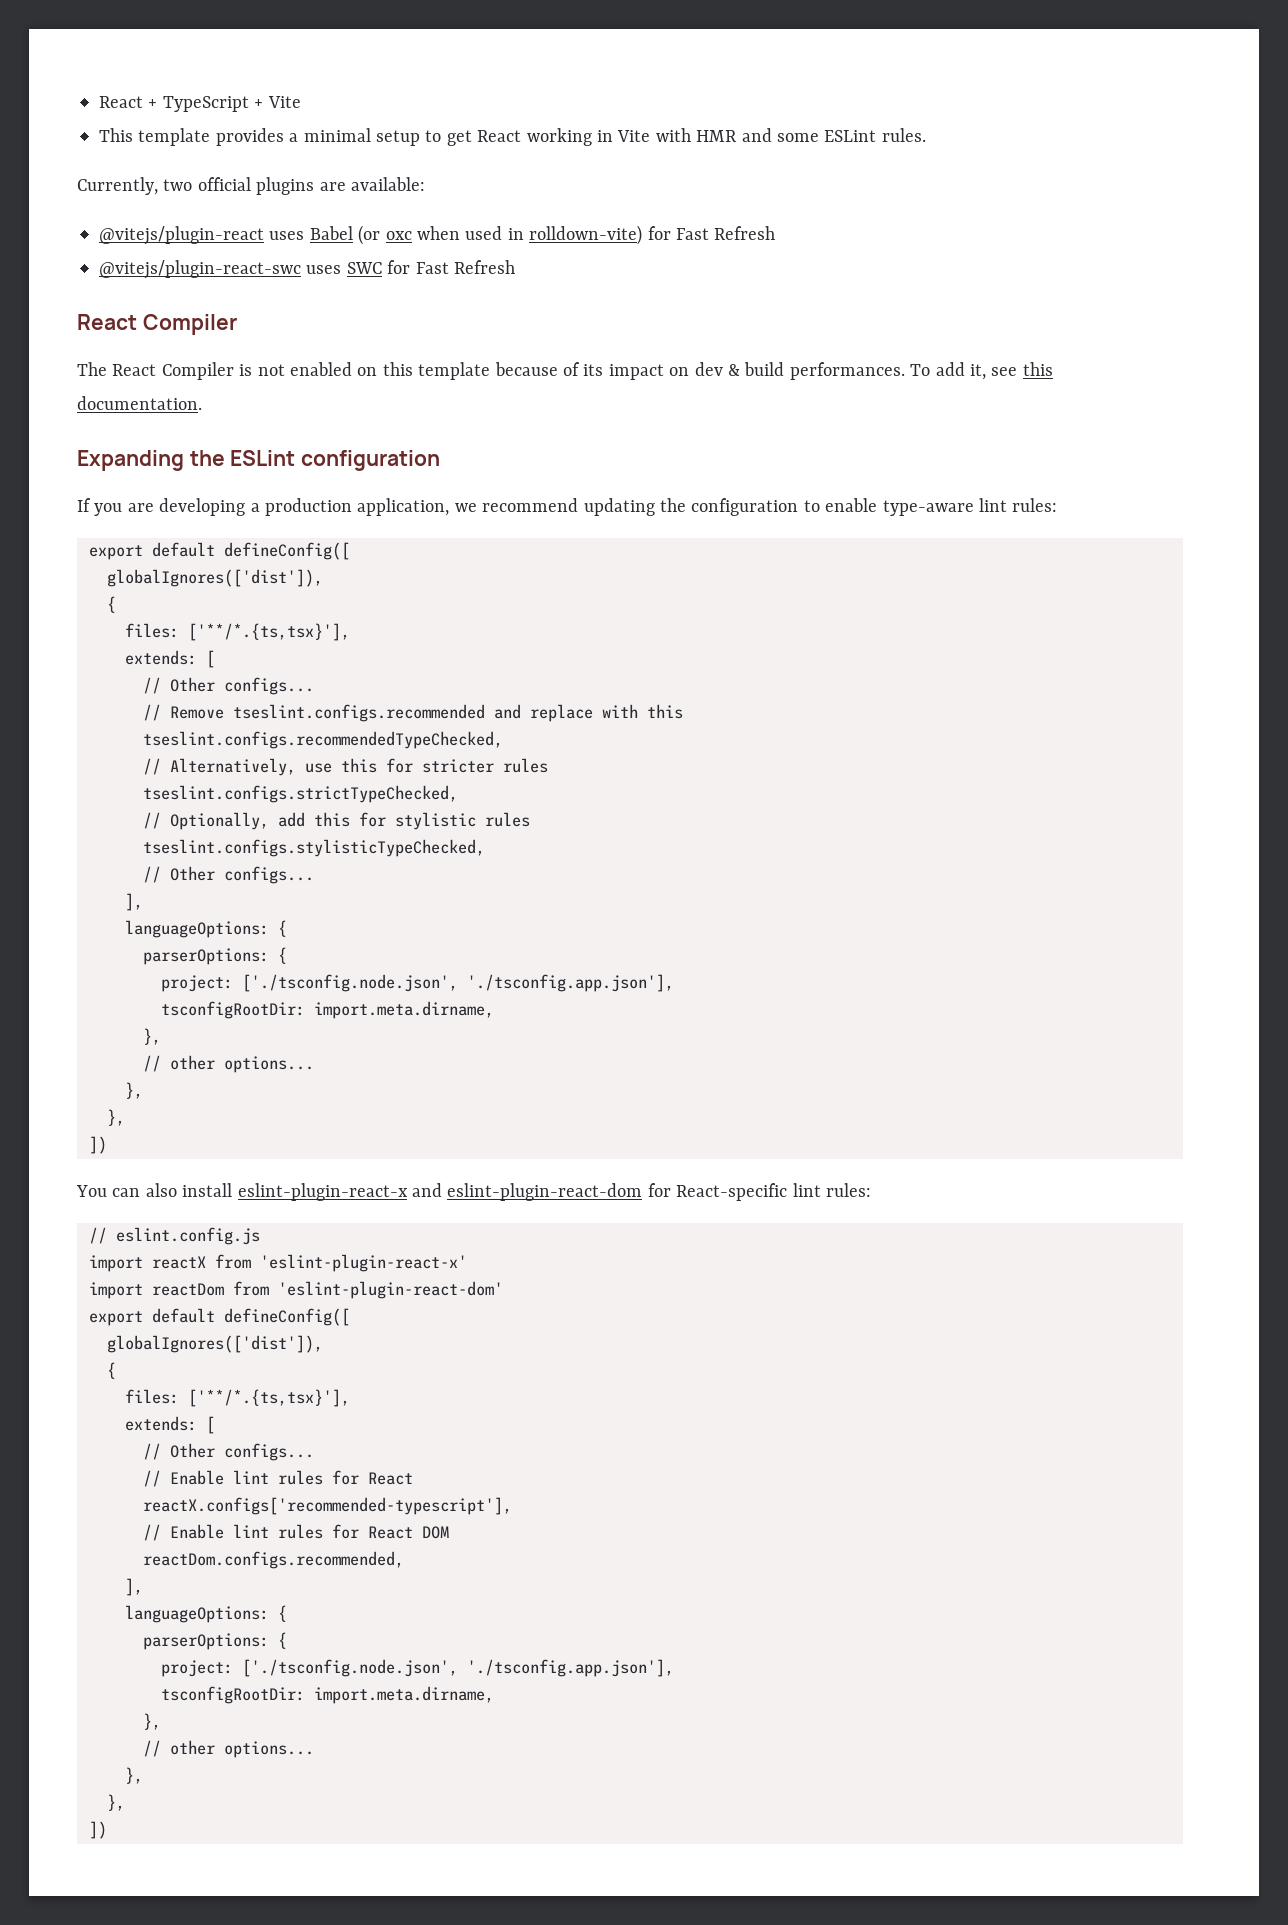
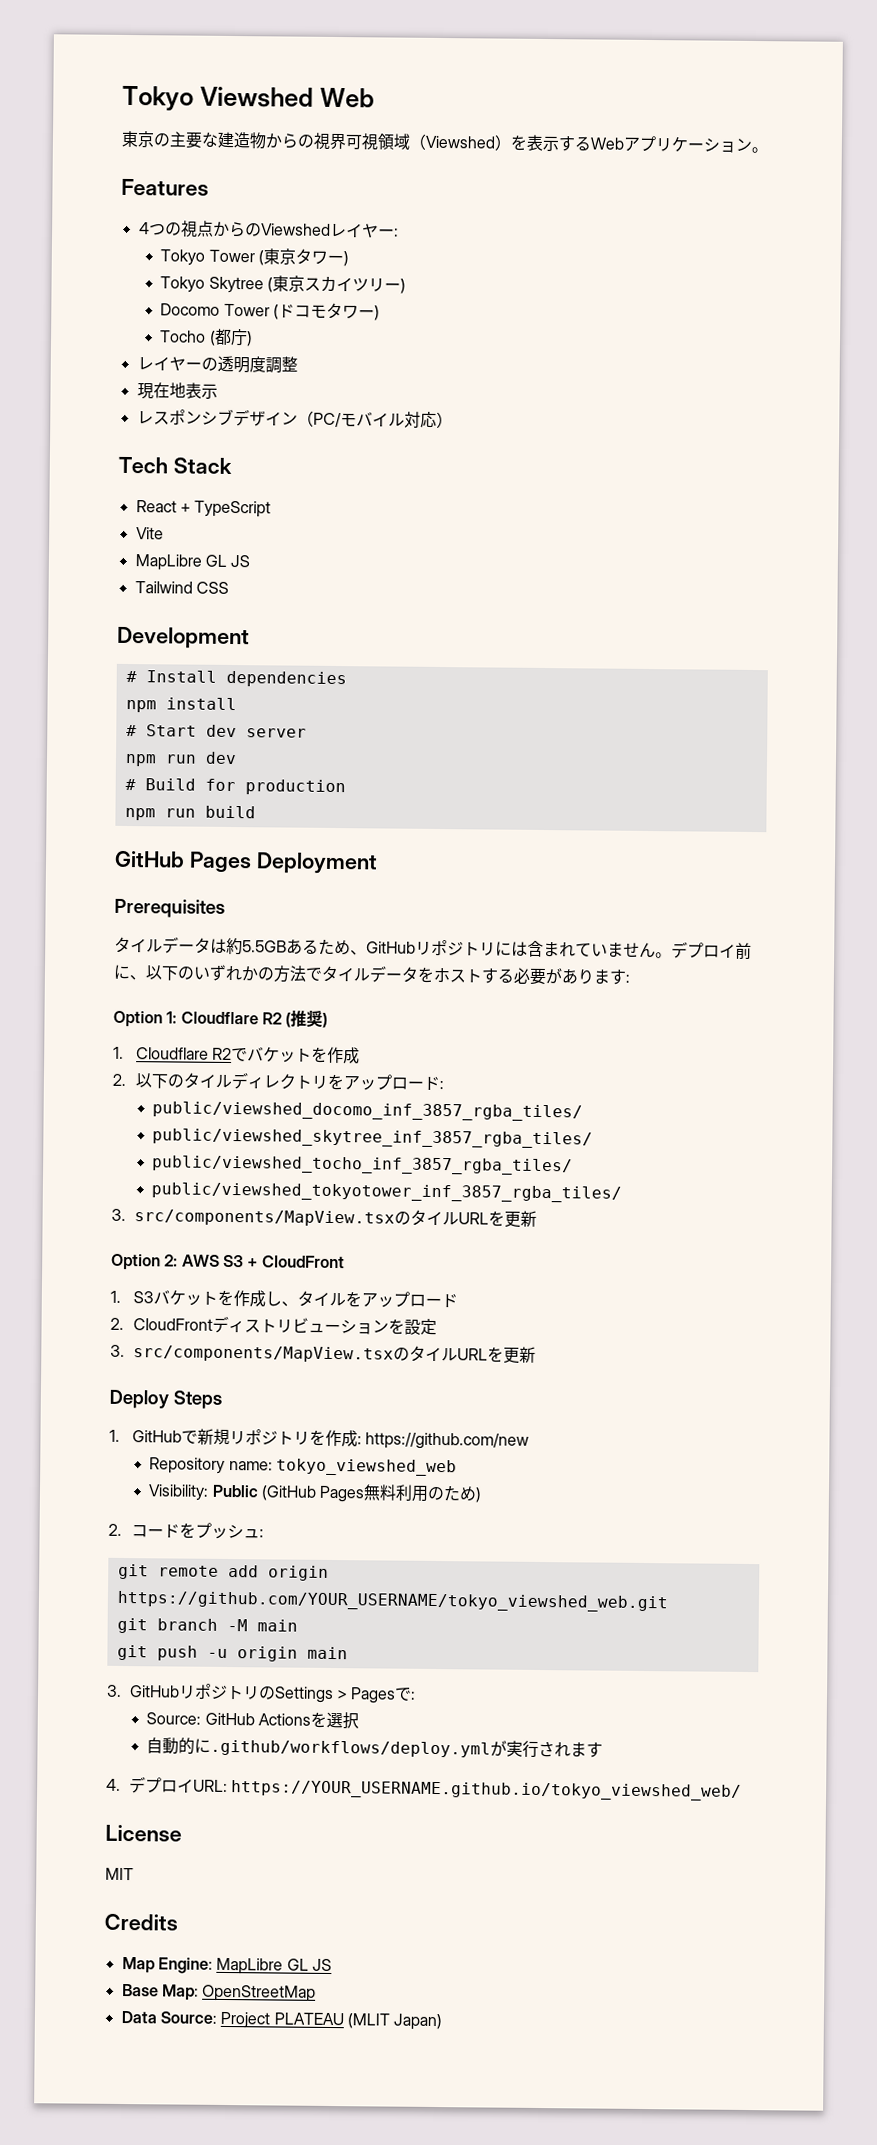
+ Tokyo Viewshed Web
+ 東京の主要な建造物からの視界可視領域（Viewshed）を表示するWebアプリケーション。
+ Features
+ 4つの視点からのViewshedレイヤー:
+ Tokyo Tower (東京タワー)
+ Tokyo Skytree (東京スカイツリー)
+ Docomo Tower (ドコモタワー)
+ Tocho (都庁)
+ レイヤーの透明度調整
+ 現在地表示
+ レスポンシブデザイン（PC/モバイル対応）
+ Tech Stack
- React + TypeScript + Vite
- This template provides a minimal setup to get React working in Vite with HMR and some ESLint rules.
- Currently, two official plugins are available:
- @vitejs/plugin-react uses Babel (or oxc when used in rolldown-vite) for Fast Refresh
- @vitejs/plugin-react-swc uses SWC for Fast Refresh
- React Compiler
- The React Compiler is not enabled on this template because of its impact on dev & build performances. To add it, see this documentation.
- Expanding the ESLint configuration
- If you are developing a production application, we recommend updating the configuration to enable type-aware lint rules:
- export default defineConfig([
- globalIgnores(['dist']),
- {
- files: ['**/*.{ts,tsx}'],
- extends: [
- // Other configs...
- // Remove tseslint.configs.recommended and replace with this
- tseslint.configs.recommendedTypeChecked,
- // Alternatively, use this for stricter rules
- tseslint.configs.strictTypeChecked,
- // Optionally, add this for stylistic rules
- tseslint.configs.stylisticTypeChecked,
- // Other configs...
- ],
- languageOptions: {
- parserOptions: {
- project: ['./tsconfig.node.json', './tsconfig.app.json'],
- tsconfigRootDir: import.meta.dirname,
- },
- // other options...
- },
- },
- ])
- You can also install eslint-plugin-react-x and eslint-plugin-react-dom for React-specific lint rules:
- // eslint.config.js
- import reactX from 'eslint-plugin-react-x'
- import reactDom from 'eslint-plugin-react-dom'
- export default defineConfig([
- globalIgnores(['dist']),
- {
- files: ['**/*.{ts,tsx}'],
- extends: [
- // Other configs...
- // Enable lint rules for React
- reactX.configs['recommended-typescript'],
- // Enable lint rules for React DOM
- reactDom.configs.recommended,
- ],
- languageOptions: {
- parserOptions: {
- project: ['./tsconfig.node.json', './tsconfig.app.json'],
- tsconfigRootDir: import.meta.dirname,
- },
- // other options...
- },
- },
- ])
+ React + TypeScript
+ Vite
+ MapLibre GL JS
+ Tailwind CSS
+ Development
+ # Install dependencies
+ npm install
+ # Start dev server
+ npm run dev
+ # Build for production
+ npm run build
+ GitHub Pages Deployment
+ Prerequisites
+ タイルデータは約5.5GBあるため、GitHubリポジトリには含まれていません。デプロイ前に、以下のいずれかの方法でタイルデータをホストする必要があります:
+ Option 1: Cloudflare R2 (推奨)
+ 1. Cloudflare R2でバケットを作成
+ 2.以下のタイルディレクトリをアップロード:
+ public/viewshed_docomo_inf_3857_rgba_tiles/
+ public/viewshed_skytree_inf_3857_rgba_tiles/
+ public/viewshed_tocho_inf_3857_rgba_tiles/
+ public/viewshed_tokyotower_inf_3857_rgba_tiles/
+ 3. src/components/MapView.tsxのタイルURLを更新
+ Option 2: AWS S3 + CloudFront
+ 1. S3バケットを作成し、タイルをアップロード
+ 2. CloudFrontディストリビューションを設定
+ 3. src/components/MapView.tsxのタイルURLを更新
+ Deploy Steps
+ 1. GitHubで新規リポジトリを作成: https://github.com/new
+ Repository name: tokyo_viewshed_web
+ Visibility: Public (GitHub Pages無料利用のため)
+ 2.コードをプッシュ:
+ git remote add origin https://github.com/YOUR_USERNAME/tokyo_viewshed_web.git
+ git branch -M main
+ git push -u origin main
+ 3. GitHubリポジトリのSettings > Pagesで:
+ Source: GitHub Actionsを選択
+ 自動的に.github/workflows/deploy.ymlが実行されます
+ 4.デプロイURL: https://YOUR_USERNAME.github.io/tokyo_viewshed_web/
+ License
+ MIT
+ Credits
+ Map Engine: MapLibre GL JS
+ Base Map: OpenStreetMap
+ Data Source: Project PLATEAU (MLIT Japan)

